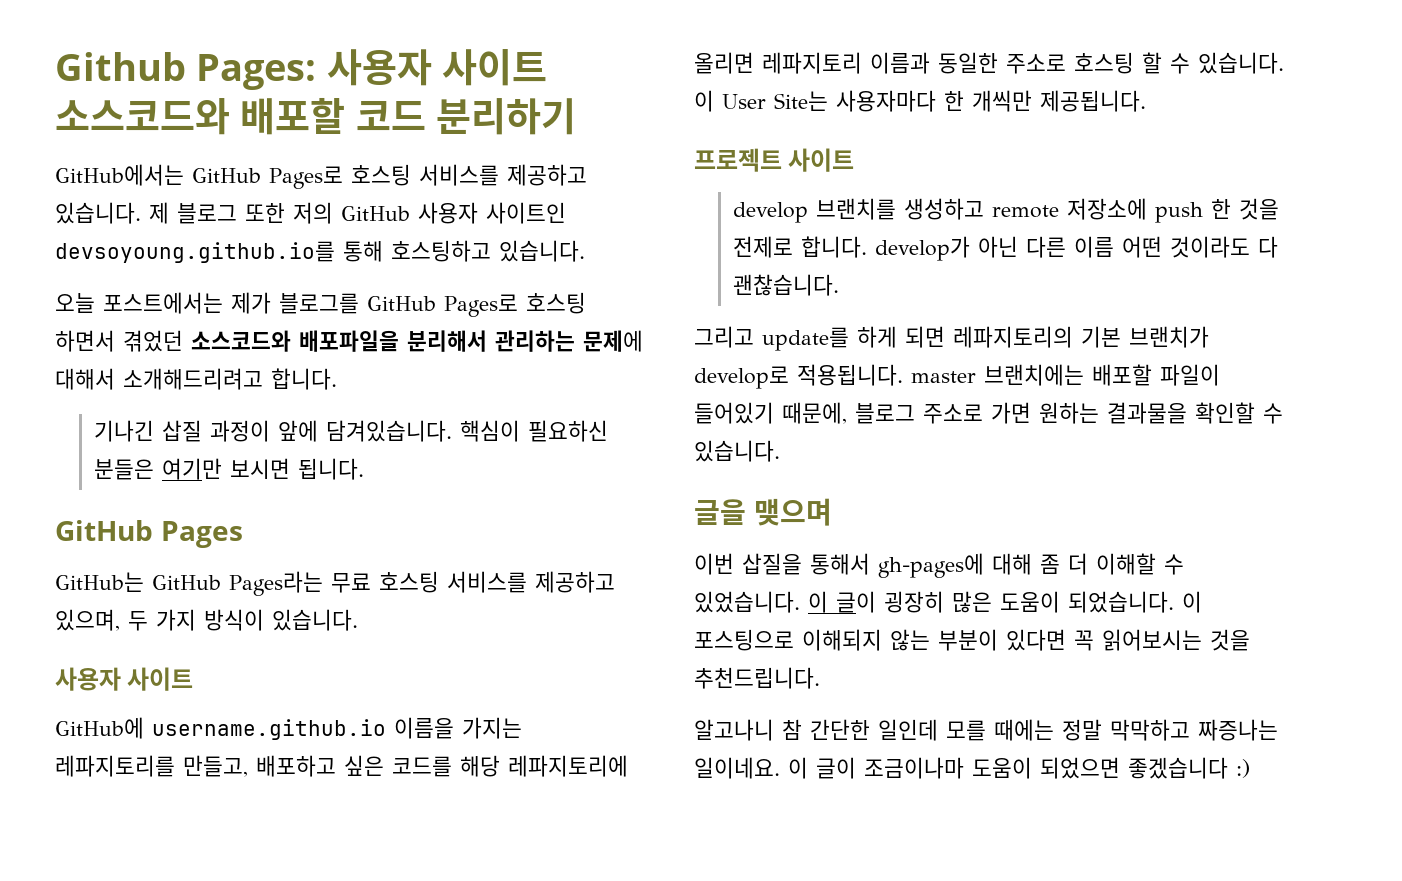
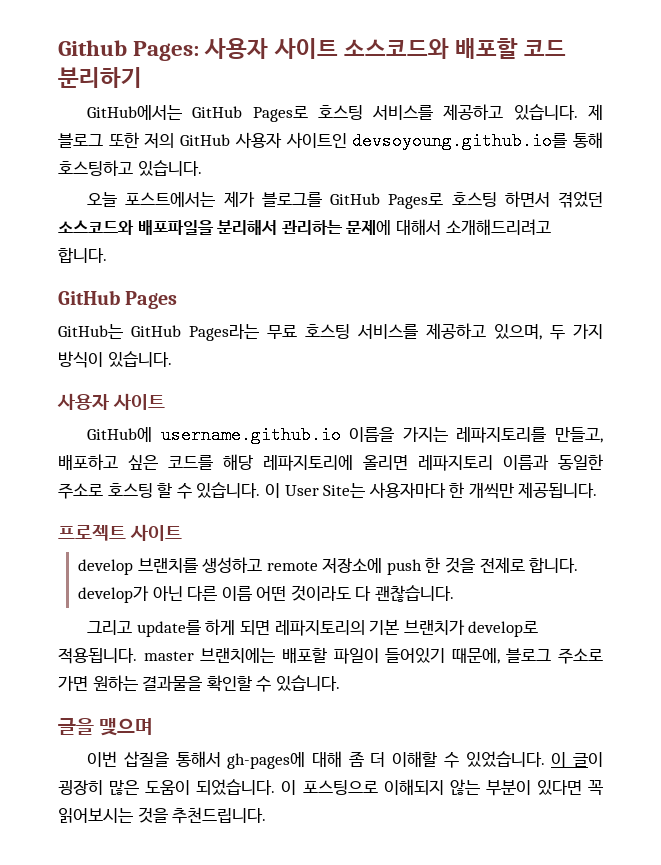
- 기나긴 삽질 과정이 앞에 담겨있습니다. 핵심이 필요하신 분들은 여기만 보시면 됩니다.
- 알고나니 참 간단한 일인데 모를 때에는 정말 막막하고 짜증나는 일이네요. 이 글이 조금이나마 도움이 되었으면 좋겠습니다 :)

